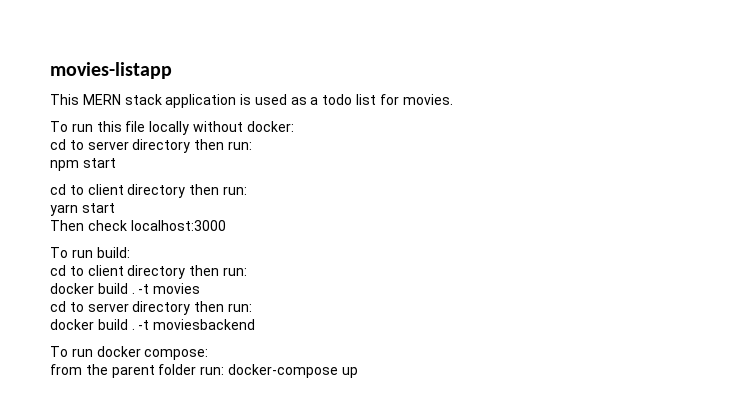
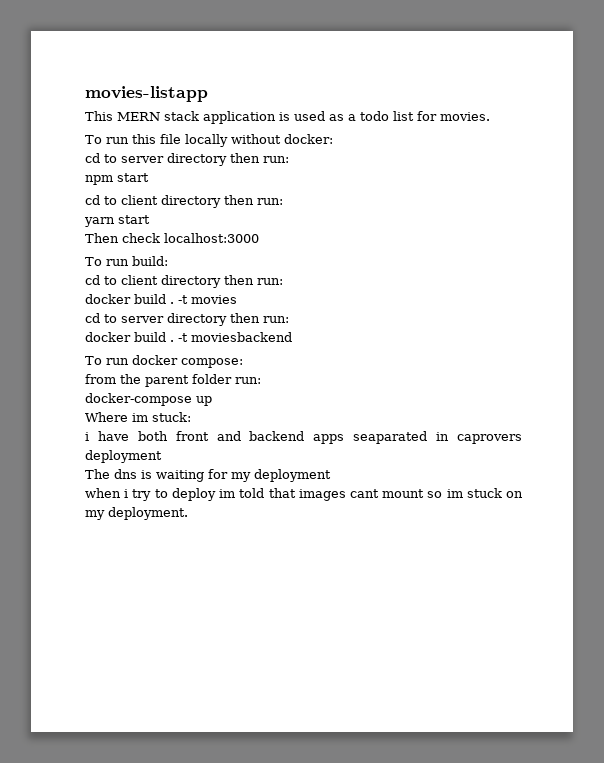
- from the parent folder run: docker-compose up
+ from the parent folder run:
+ docker-compose up
+ Where im stuck:
+ i have both front and backend apps seaparated in caprovers deployment
+ The dns is waiting for my deployment
+ when i try to deploy im told that images cant mount so im stuck on my deployment.

